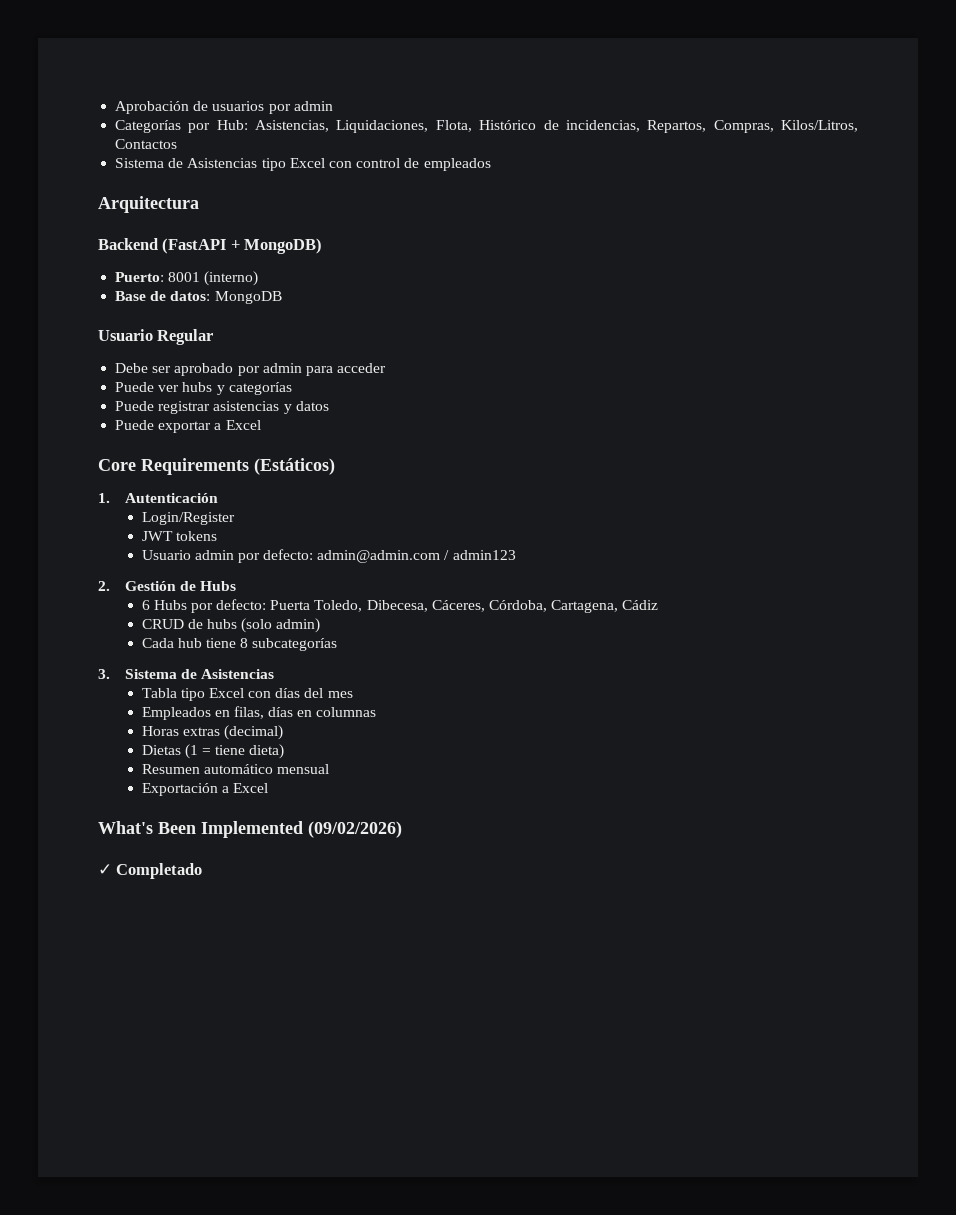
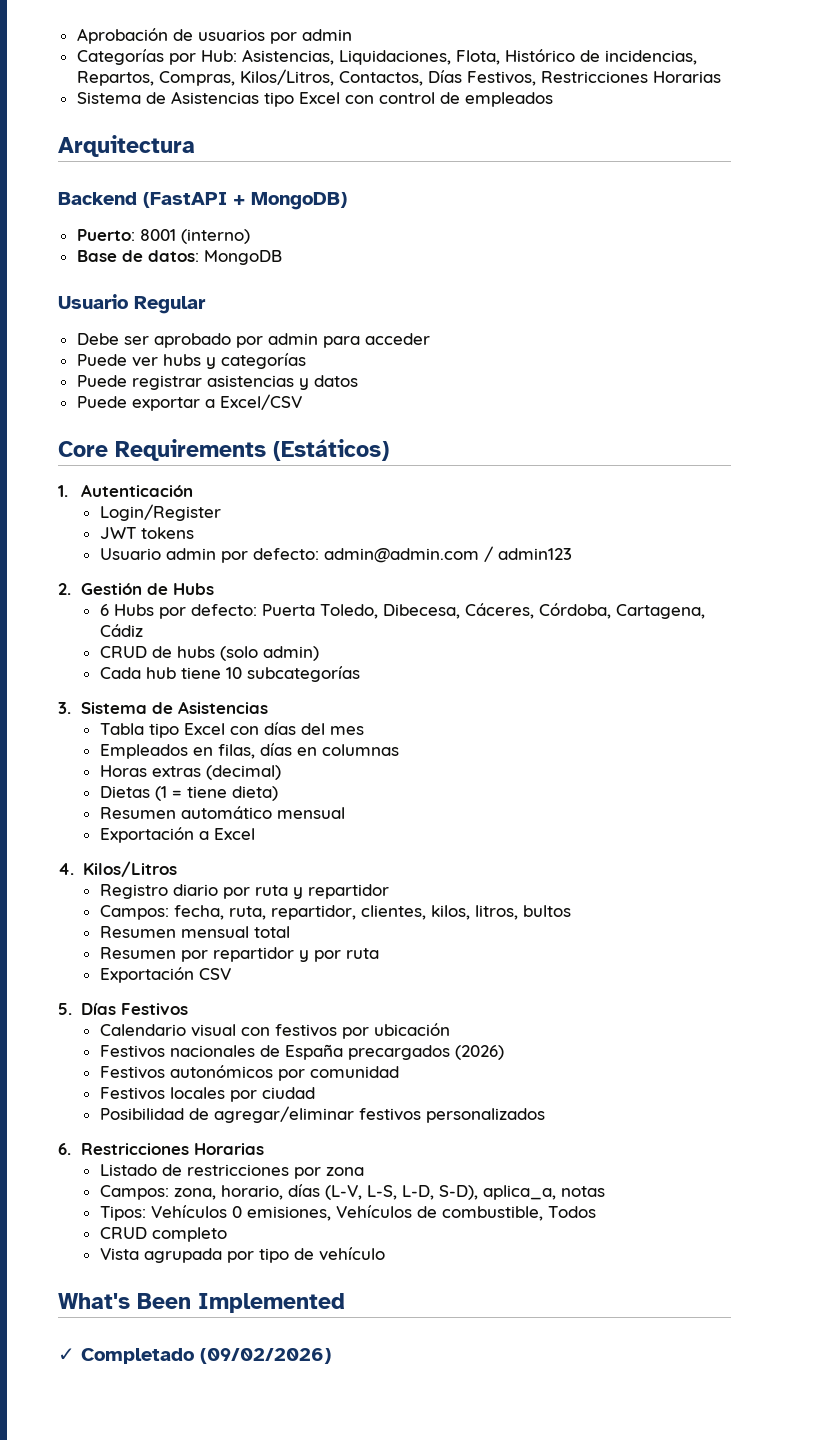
- Categorías por Hub: Asistencias, Liquidaciones, Flota, Histórico de incidencias, Repartos, Compras, Kilos/Litros, Contactos
+ Categorías por Hub: Asistencias, Liquidaciones, Flota, Histórico de incidencias, Repartos, Compras, Kilos/Litros, Contactos, Días Festivos, Restricciones Horarias
- Puede exportar a Excel
+ Puede exportar a Excel/CSV
- Cada hub tiene 8 subcategorías
+ Cada hub tiene 10 subcategorías
+ 4. Kilos/Litros
+ Registro diario por ruta y repartidor
+ Campos: fecha, ruta, repartidor, clientes, kilos, litros, bultos
+ Resumen mensual total
+ Resumen por repartidor y por ruta
+ Exportación CSV
+ 5. Días Festivos
+ Calendario visual con festivos por ubicación
+ Festivos nacionales de España precargados (2026)
+ Festivos autonómicos por comunidad
+ Festivos locales por ciudad
+ Posibilidad de agregar/eliminar festivos personalizados
+ 6. Restricciones Horarias
+ Listado de restricciones por zona
+ Campos: zona, horario, días (L-V, L-S, L-D, S-D), aplica_a, notas
+ Tipos: Vehículos 0 emisiones, Vehículos de combustible, Todos
+ CRUD completo
+ Vista agrupada por tipo de vehículo
- What's Been Implemented (09/02/2026)
+ What's Been Implemented
- ✓ Completado
+ ✓ Completado (09/02/2026)

